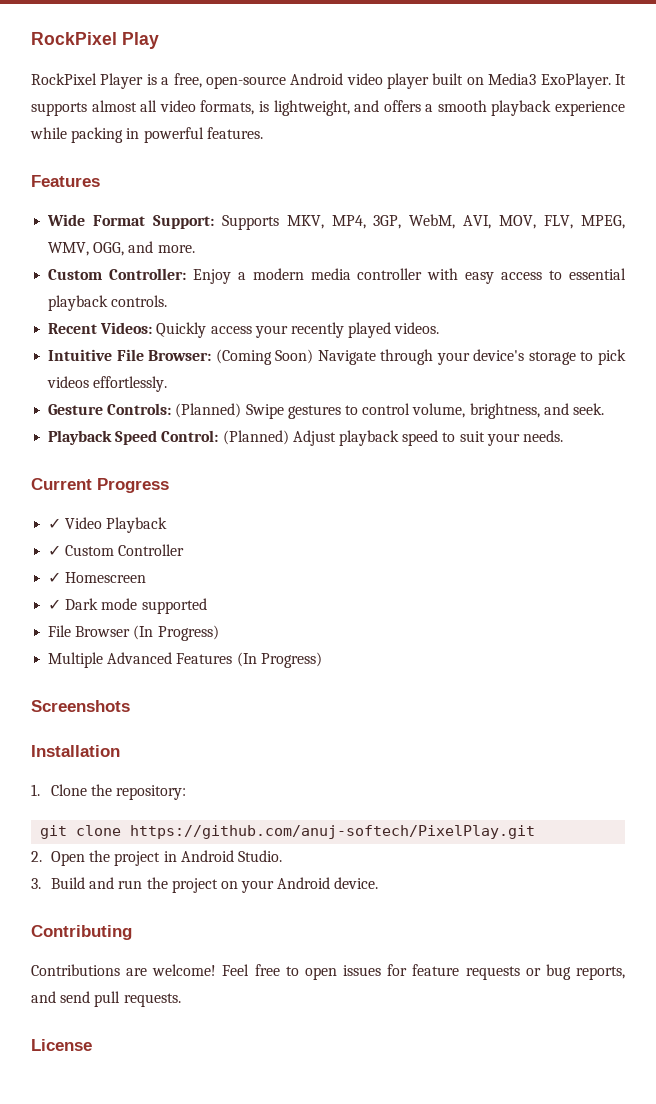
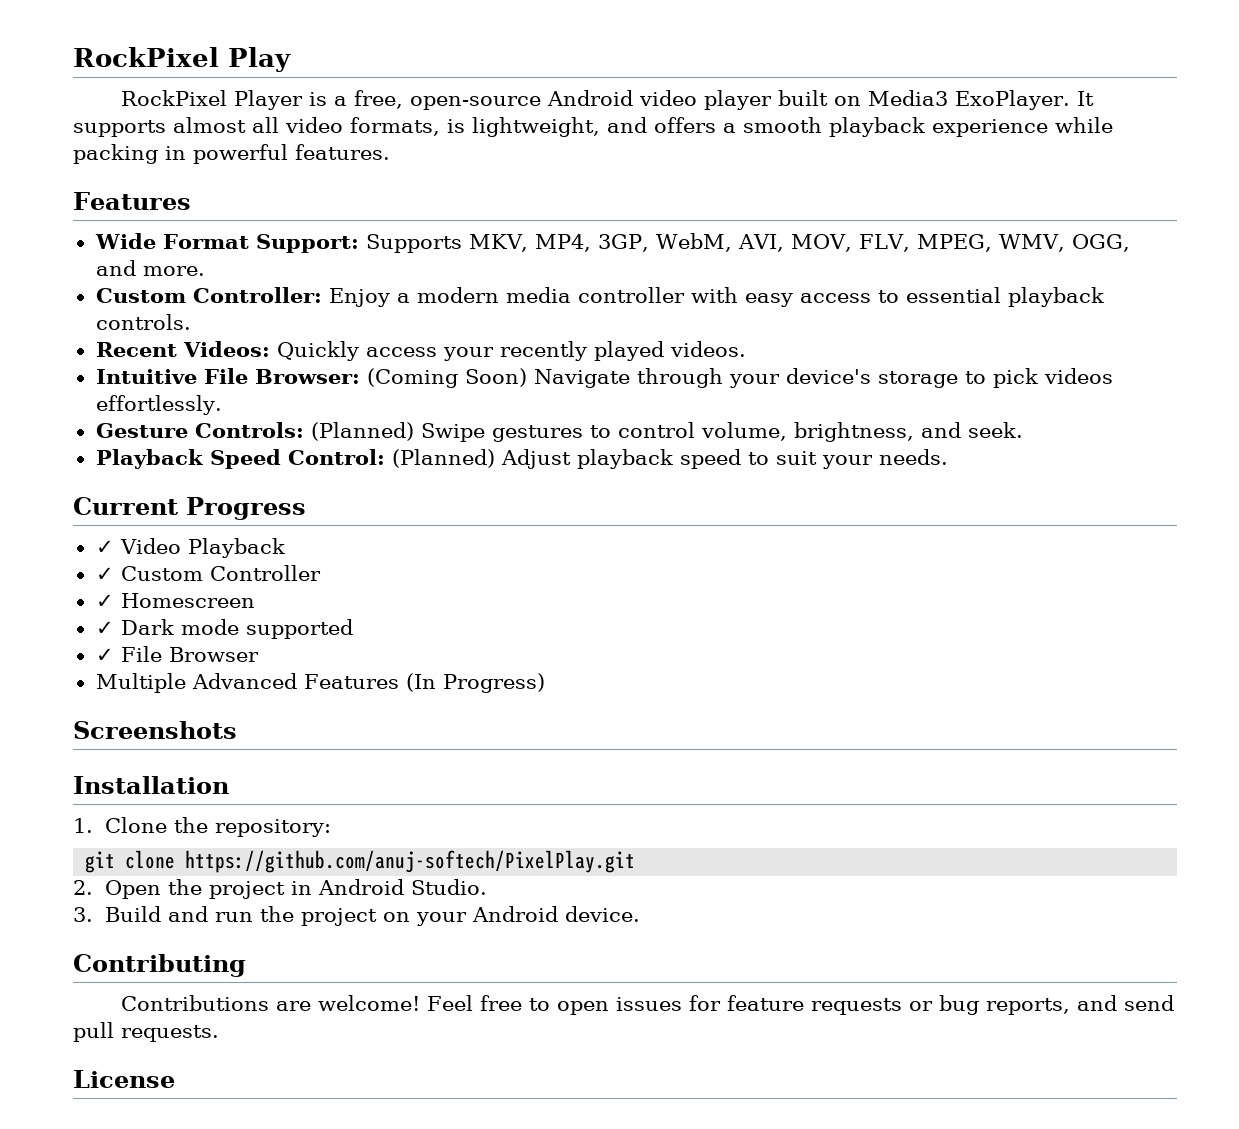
- File Browser (In Progress)
+ ✓ File Browser

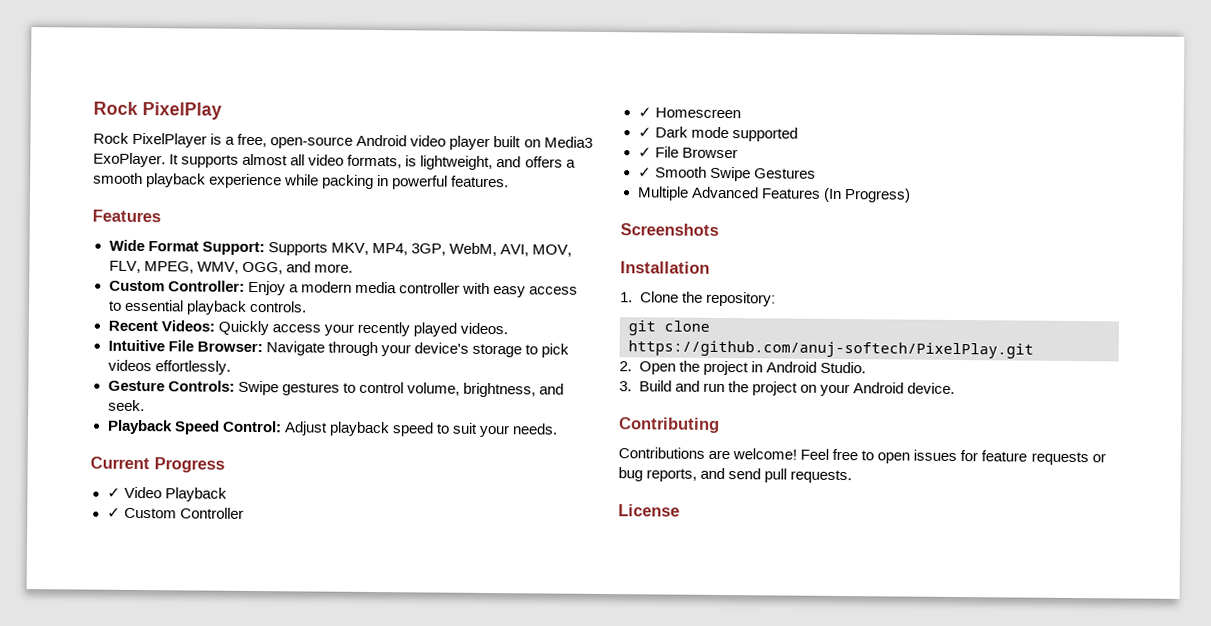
- RockPixel Play
- RockPixel Player is a free, open-source Android video player built on Media3 ExoPlayer.
+ Rock PixelPlay
+ Rock PixelPlayer is a free, open-source Android video player built on Media3 ExoPlayer.
- Intuitive File Browser: (Coming Soon) Navigate through your device's storage to pick videos effortlessly.
+ Intuitive File Browser: Navigate through your device's storage to pick videos effortlessly.
- Gesture Controls: (Planned) Swipe gestures to control volume, brightness, and seek.
+ Gesture Controls: Swipe gestures to control volume, brightness, and seek.
- Playback Speed Control: (Planned) Adjust playback speed to suit your needs.
+ Playback Speed Control: Adjust playback speed to suit your needs.
+ ✓ Smooth Swipe Gestures

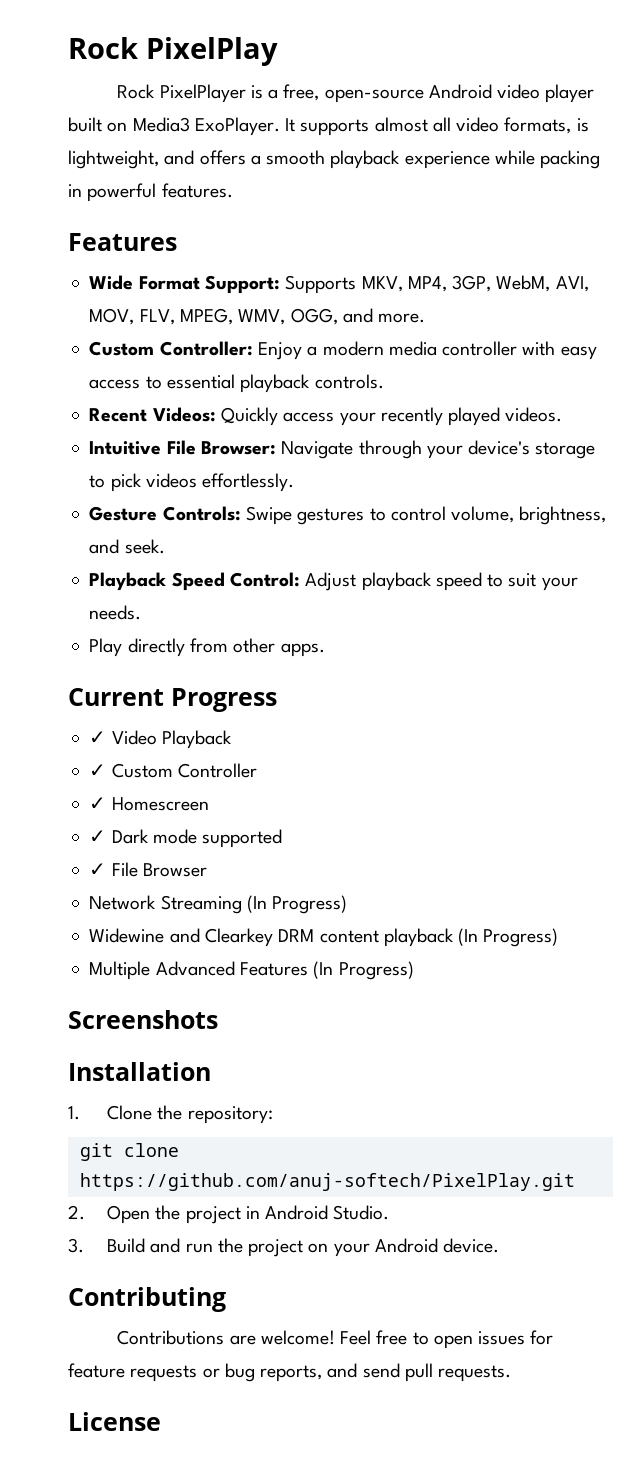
+ Play directly from other apps.
- ✓ Smooth Swipe Gestures
+ Network Streaming (In Progress)
+ Widewine and Clearkey DRM content playback (In Progress)

